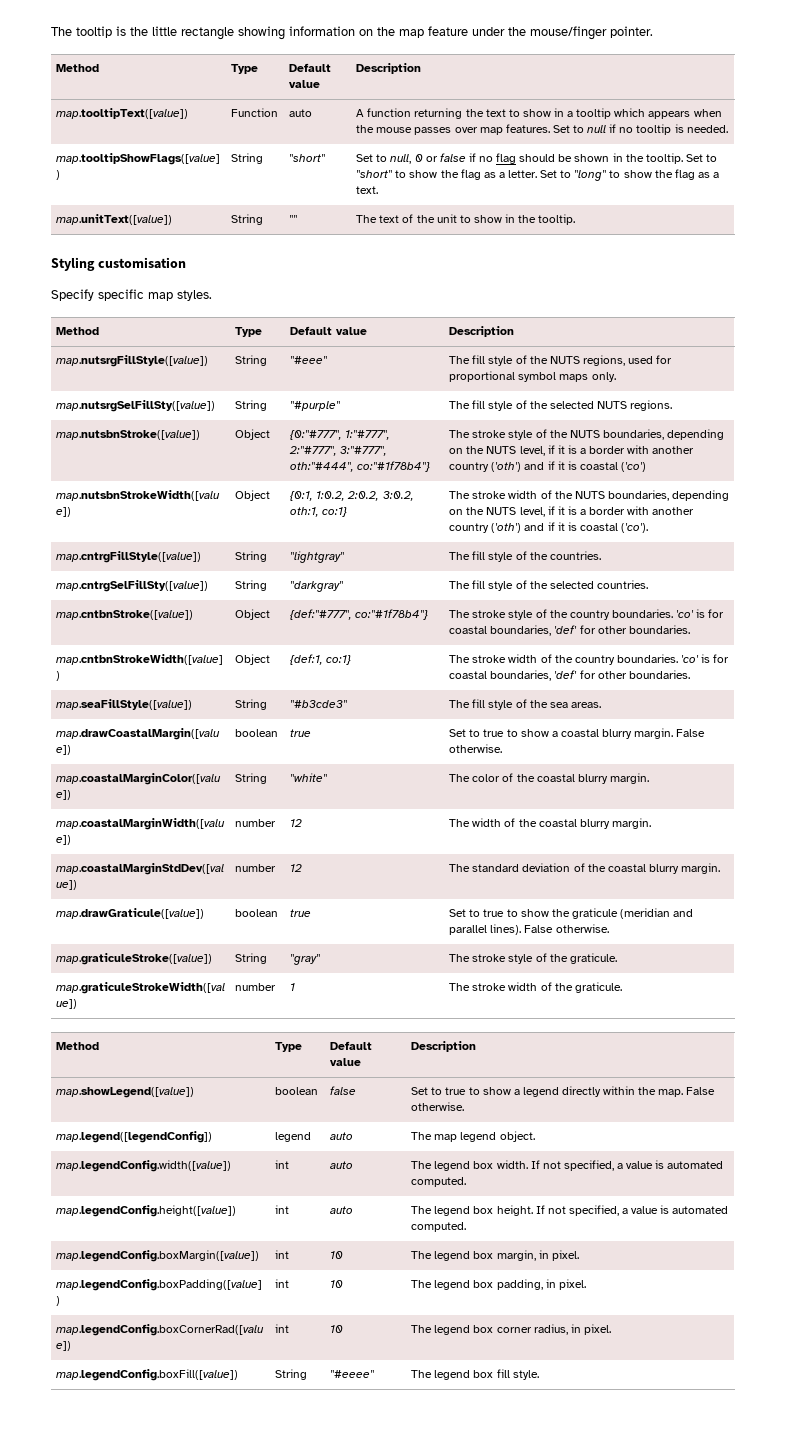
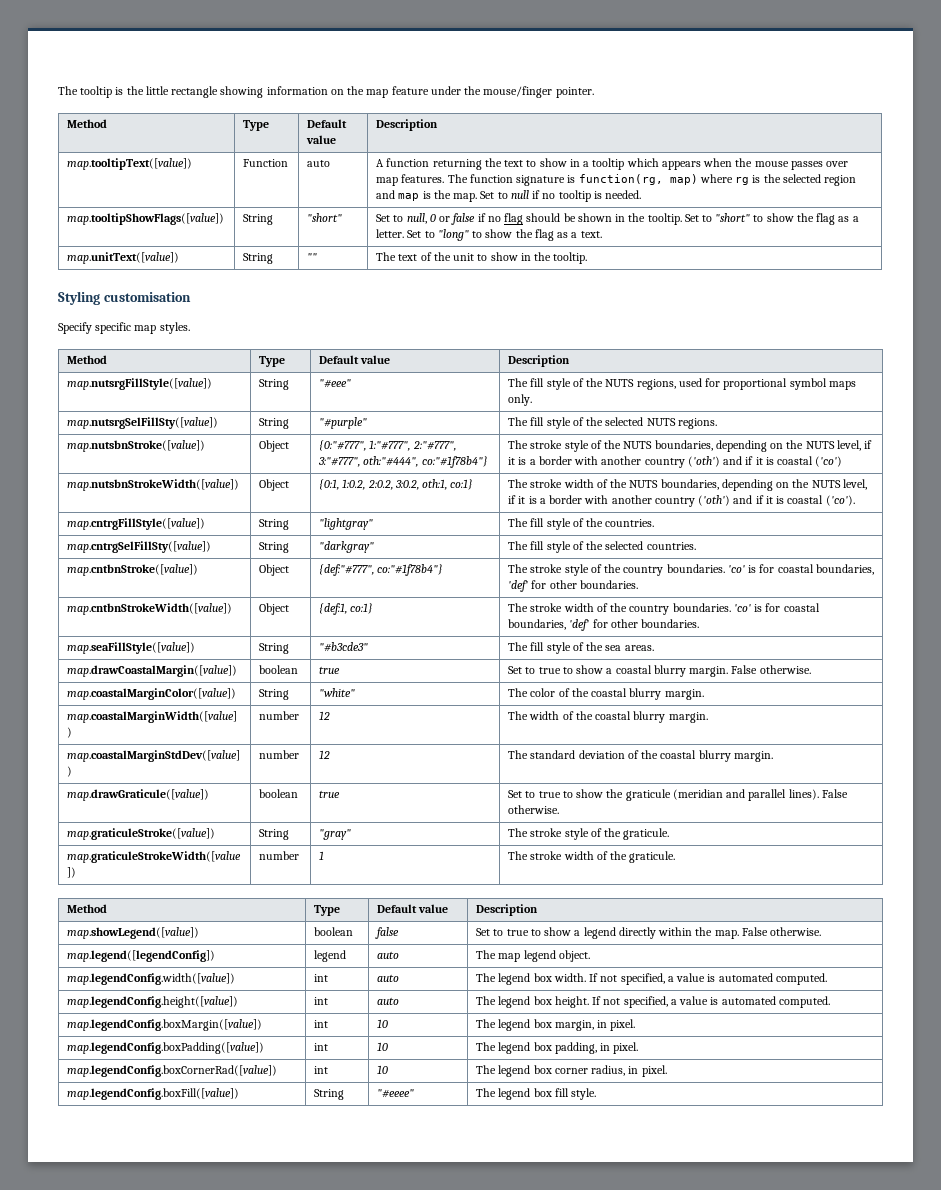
+ The function signature is function(rg, map) where rg is the selected region and map is the map.

